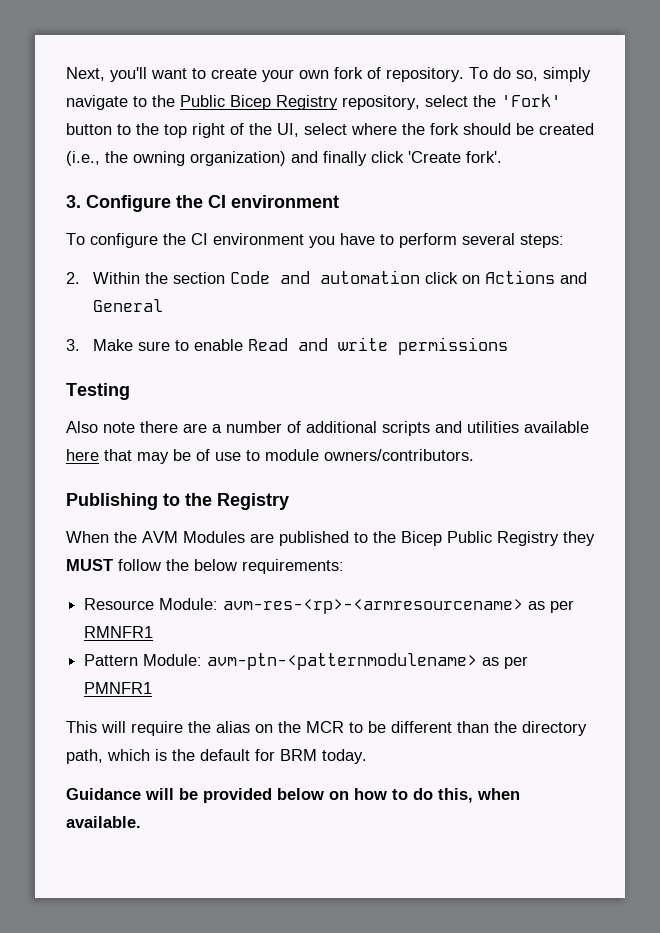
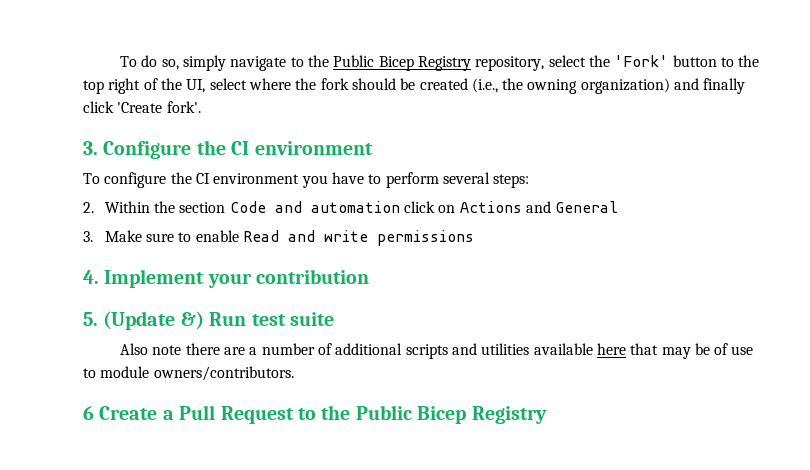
- Next, you'll want to create your own fork of repository.
- Testing
+ 4. Implement your contribution
+ 5. (Update &) Run test suite
- Publishing to the Registry
- When the AVM Modules are published to the Bicep Public Registry they MUST follow the below requirements:
- Resource Module: avm-res-<rp>-<armresourcename> as per RMNFR1
- Pattern Module: avm-ptn-<patternmodulename> as per PMNFR1
- This will require the alias on the MCR to be different than the directory path, which is the default for BRM today.
- Guidance will be provided below on how to do this, when available.
+ 6 Create a Pull Request to the Public Bicep Registry

